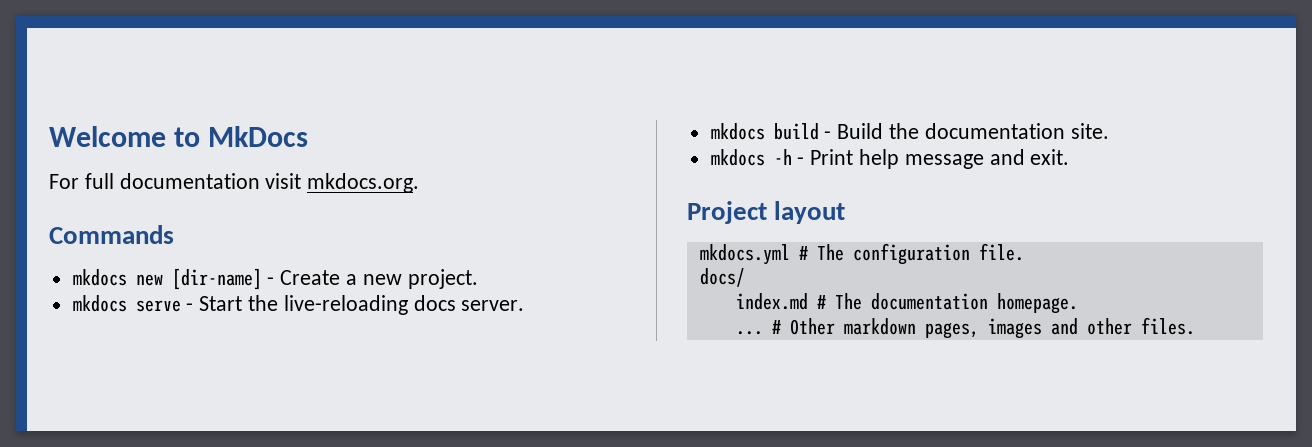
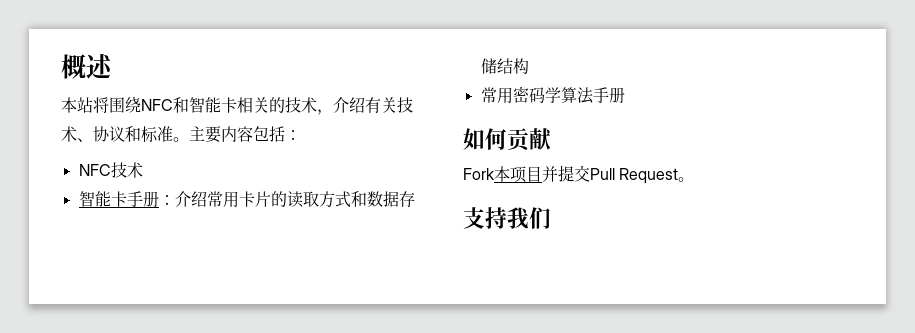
- Welcome to MkDocs
- For full documentation visit mkdocs.org.
- Commands
- mkdocs new [dir-name] - Create a new project.
- mkdocs serve - Start the live-reloading docs server.
- mkdocs build - Build the documentation site.
- mkdocs -h - Print help message and exit.
- Project layout
- mkdocs.yml # The configuration file.
- docs/
- index.md # The documentation homepage.
- ... # Other markdown pages, images and other files.
+ 概述
+ 本站将围绕NFC和智能卡相关的技术，介绍有关技术、协议和标准。主要内容包括：
+ NFC技术
+ 智能卡手册：介绍常用卡片的读取方式和数据存储结构
+ 常用密码学算法手册
+ 如何贡献
+ Fork本项目并提交Pull Request。
+ 支持我们

